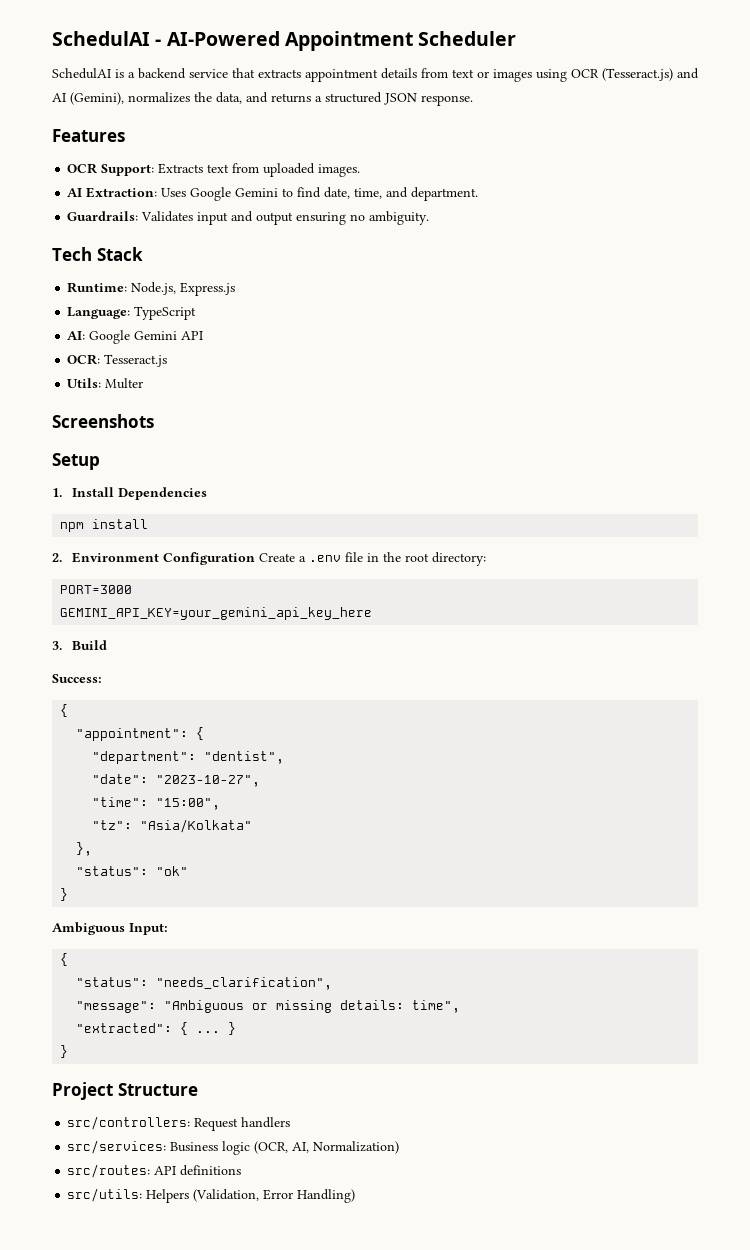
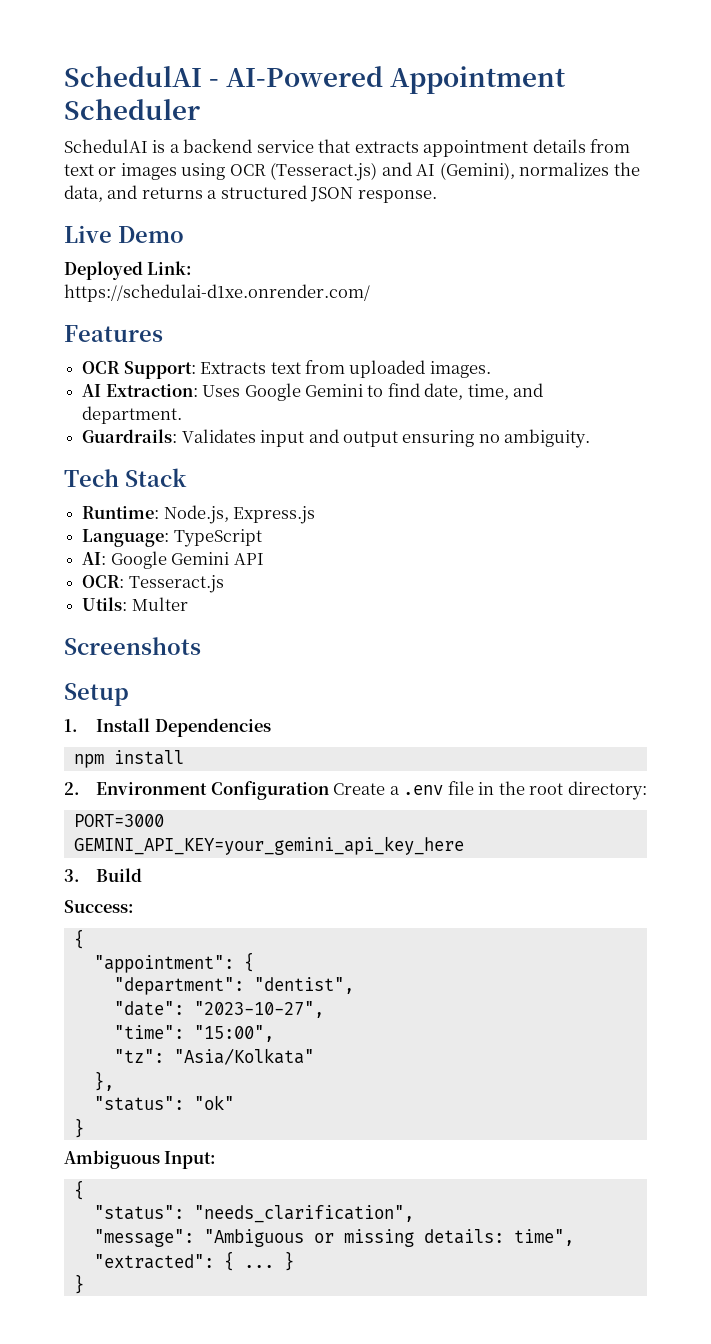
+ Live Demo
+ Deployed Link:
+ https://schedulai-d1xe.onrender.com/
- Project Structure
- src/controllers: Request handlers
- src/services: Business logic (OCR, AI, Normalization)
- src/routes: API definitions
- src/utils: Helpers (Validation, Error Handling)

